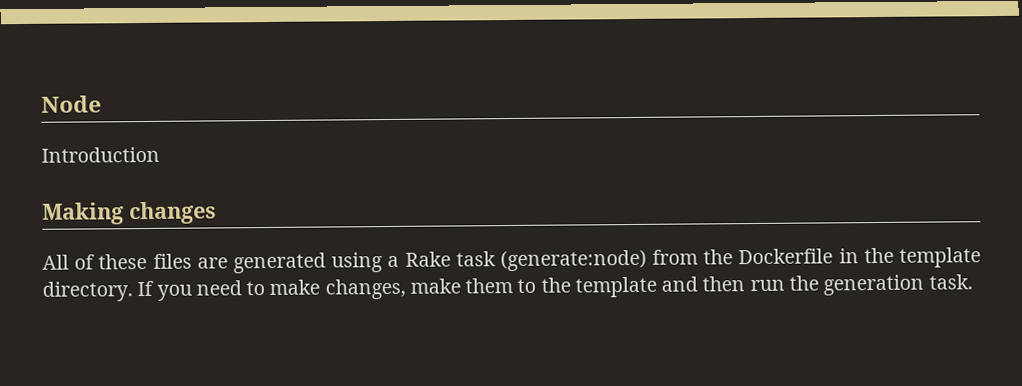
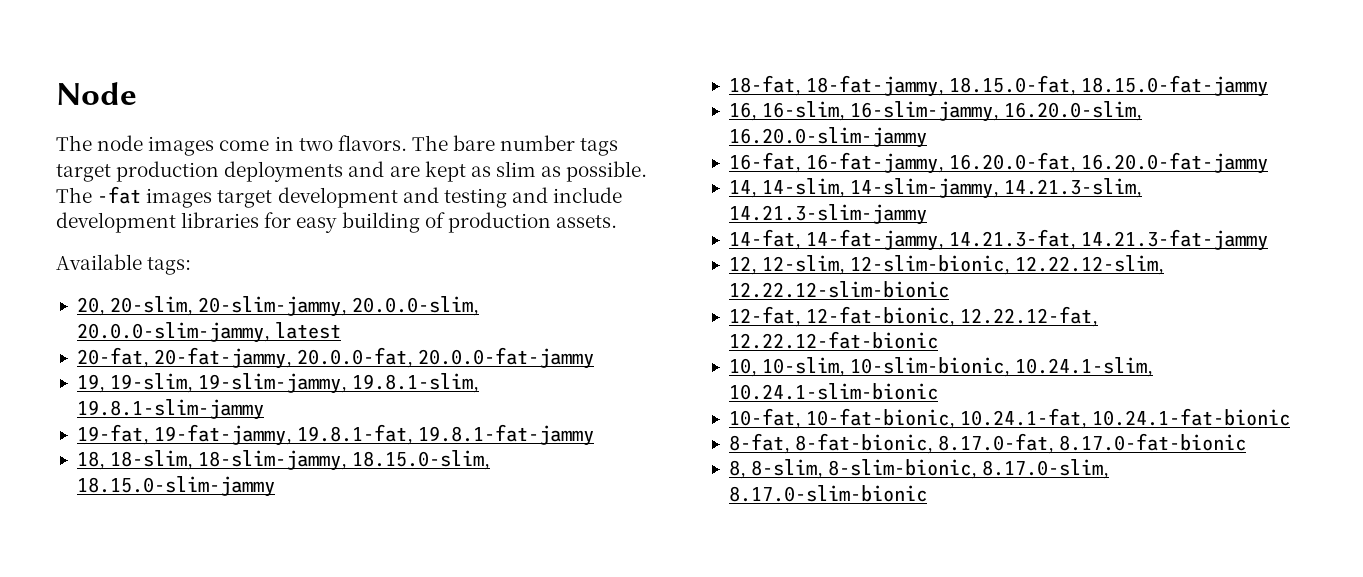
- Introduction
- Making changes
- All of these files are generated using a Rake task (generate:node) from the Dockerfile in the template directory. If you need to make changes, make them to the template and then run the generation task.
+ The node images come in two flavors. The bare number tags target production deployments and are kept as slim as possible. The -fat images target development and testing and include development libraries for easy building of production assets.
+ Available tags:
+ 20, 20-slim, 20-slim-jammy, 20.0.0-slim, 20.0.0-slim-jammy, latest
+ 20-fat, 20-fat-jammy, 20.0.0-fat, 20.0.0-fat-jammy
+ 19, 19-slim, 19-slim-jammy, 19.8.1-slim, 19.8.1-slim-jammy
+ 19-fat, 19-fat-jammy, 19.8.1-fat, 19.8.1-fat-jammy
+ 18, 18-slim, 18-slim-jammy, 18.15.0-slim, 18.15.0-slim-jammy
+ 18-fat, 18-fat-jammy, 18.15.0-fat, 18.15.0-fat-jammy
+ 16, 16-slim, 16-slim-jammy, 16.20.0-slim, 16.20.0-slim-jammy
+ 16-fat, 16-fat-jammy, 16.20.0-fat, 16.20.0-fat-jammy
+ 14, 14-slim, 14-slim-jammy, 14.21.3-slim, 14.21.3-slim-jammy
+ 14-fat, 14-fat-jammy, 14.21.3-fat, 14.21.3-fat-jammy
+ 12, 12-slim, 12-slim-bionic, 12.22.12-slim, 12.22.12-slim-bionic
+ 12-fat, 12-fat-bionic, 12.22.12-fat, 12.22.12-fat-bionic
+ 10, 10-slim, 10-slim-bionic, 10.24.1-slim, 10.24.1-slim-bionic
+ 10-fat, 10-fat-bionic, 10.24.1-fat, 10.24.1-fat-bionic
+ 8-fat, 8-fat-bionic, 8.17.0-fat, 8.17.0-fat-bionic
+ 8, 8-slim, 8-slim-bionic, 8.17.0-slim, 8.17.0-slim-bionic

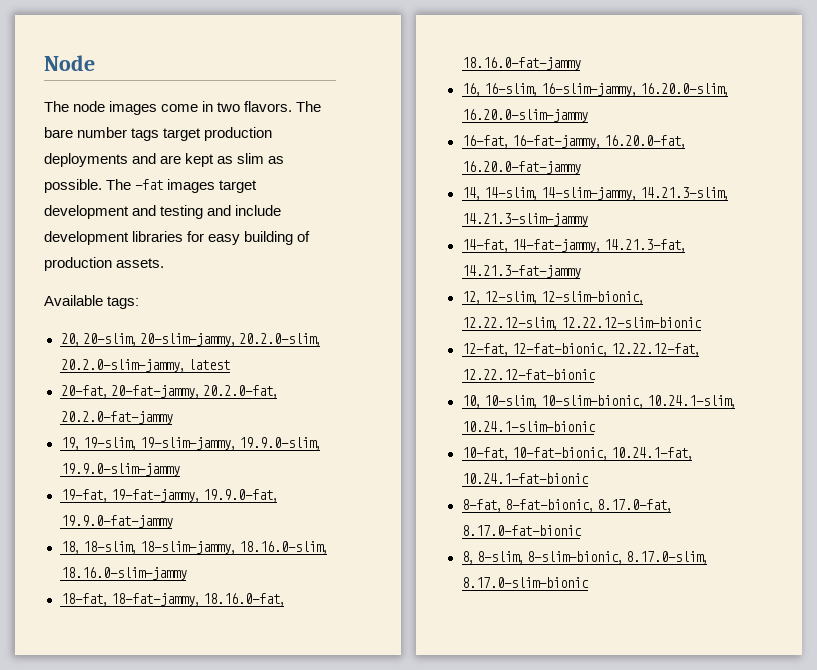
- 20, 20-slim, 20-slim-jammy, 20.0.0-slim, 20.0.0-slim-jammy, latest
+ 20, 20-slim, 20-slim-jammy, 20.2.0-slim, 20.2.0-slim-jammy, latest
- 20-fat, 20-fat-jammy, 20.0.0-fat, 20.0.0-fat-jammy
+ 20-fat, 20-fat-jammy, 20.2.0-fat, 20.2.0-fat-jammy
- 19, 19-slim, 19-slim-jammy, 19.8.1-slim, 19.8.1-slim-jammy
+ 19, 19-slim, 19-slim-jammy, 19.9.0-slim, 19.9.0-slim-jammy
- 19-fat, 19-fat-jammy, 19.8.1-fat, 19.8.1-fat-jammy
+ 19-fat, 19-fat-jammy, 19.9.0-fat, 19.9.0-fat-jammy
- 18, 18-slim, 18-slim-jammy, 18.15.0-slim, 18.15.0-slim-jammy
+ 18, 18-slim, 18-slim-jammy, 18.16.0-slim, 18.16.0-slim-jammy
- 18-fat, 18-fat-jammy, 18.15.0-fat, 18.15.0-fat-jammy
+ 18-fat, 18-fat-jammy, 18.16.0-fat, 18.16.0-fat-jammy

